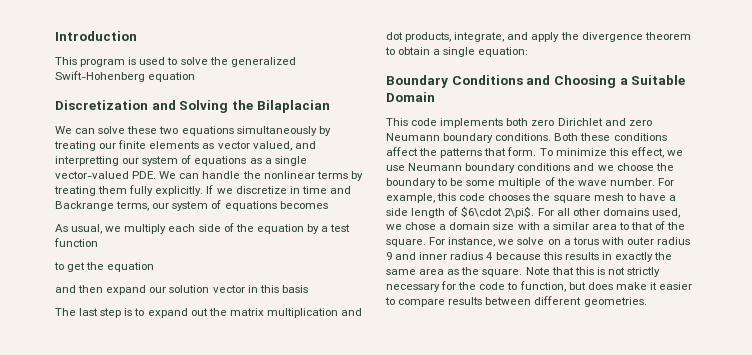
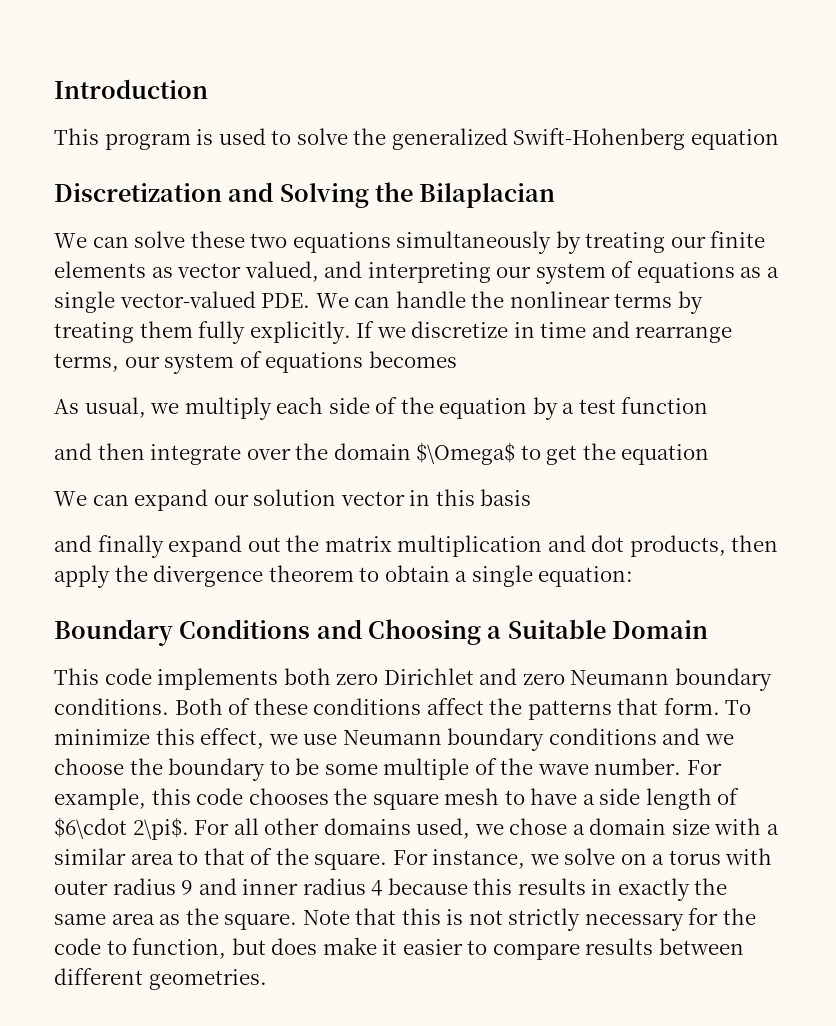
- We can solve these two equations simultaneously by treating our finite elements as vector valued, and interpretting our system of equations as a single vector-valued PDE. We can handle the nonlinear terms by treating them fully explicitly.
+ We can solve these two equations simultaneously by treating our finite elements as vector valued, and interpreting our system of equations as a single vector-valued PDE. We can handle the nonlinear terms by treating them fully explicitly.
- If we discretize in time and Backrange terms, our system of equations becomes
+ If we discretize in time and rearrange terms, our system of equations becomes
- to get the equation
+ and then integrate over the domain $\Omega$ to get the equation
- and then expand our solution vector in this basis
+ We can expand our solution vector in this basis
- The last step is to expand out the matrix multiplication and dot products, integrate, and apply the divergence theorem to obtain a single equation:
+ and finally expand out the matrix multiplication and dot products, then apply the divergence theorem to obtain a single equation:
- Both these conditions affect the patterns that form.
+ Both of these conditions affect the patterns that form.

